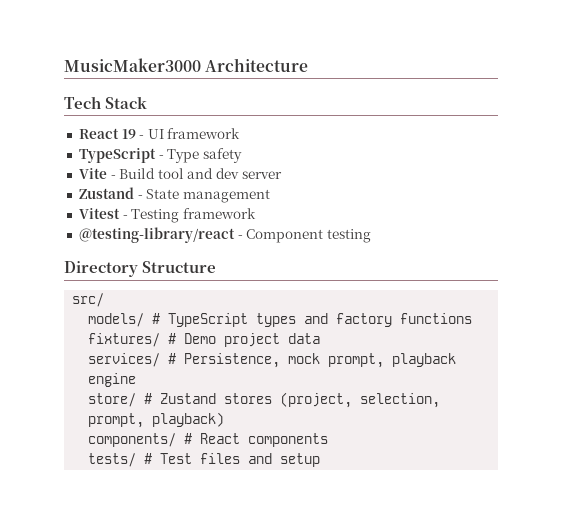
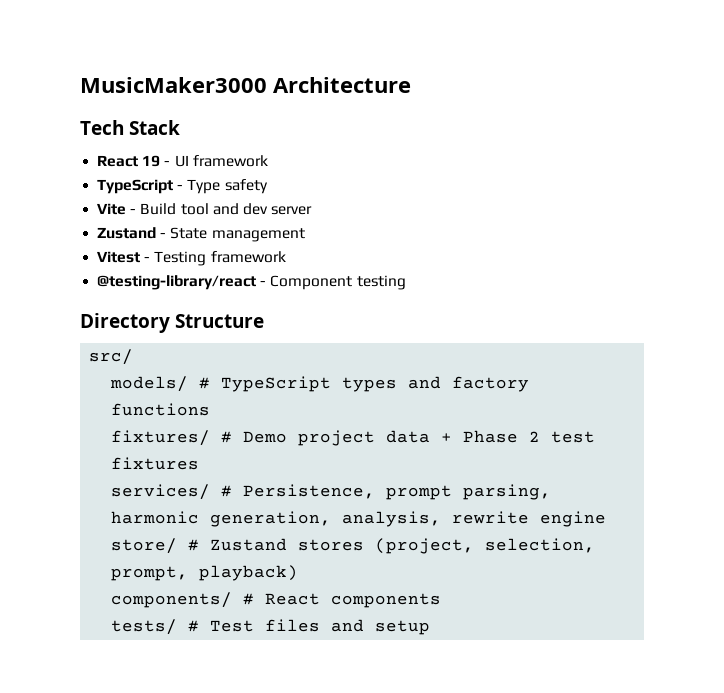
- fixtures/ # Demo project data
- services/ # Persistence, mock prompt, playback engine
+ fixtures/ # Demo project data + Phase 2 test fixtures
+ services/ # Persistence, prompt parsing, harmonic generation, analysis, rewrite engine

